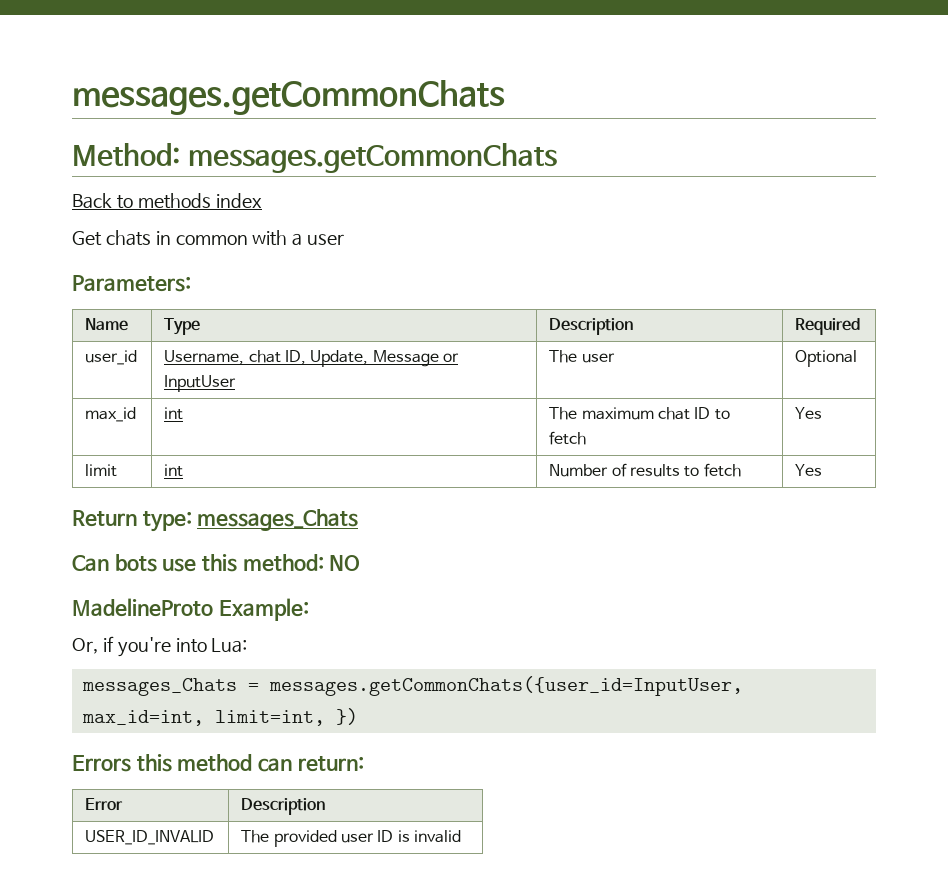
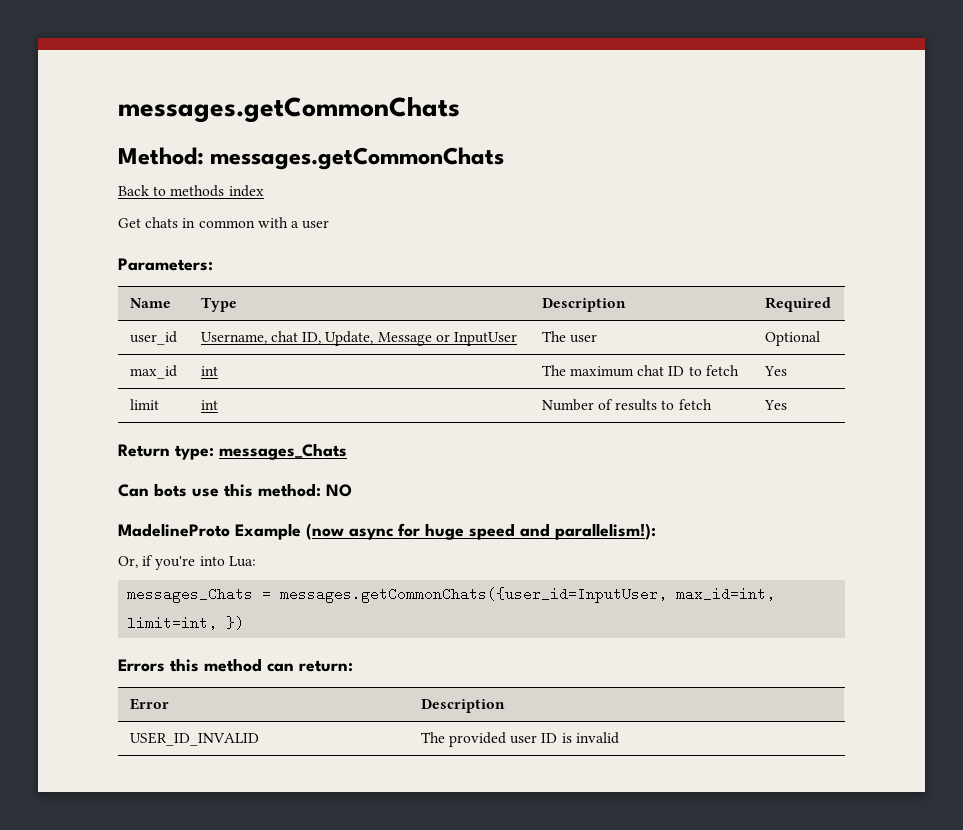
- MadelineProto Example:
+ MadelineProto Example (now async for huge speed and parallelism!):

